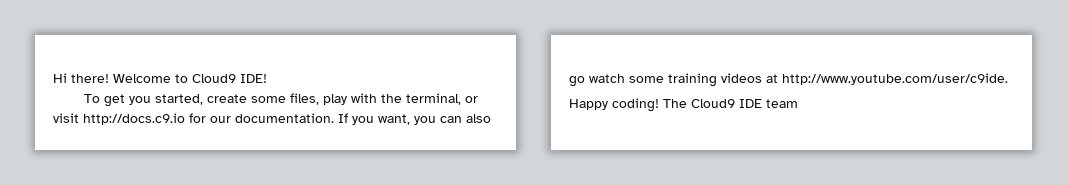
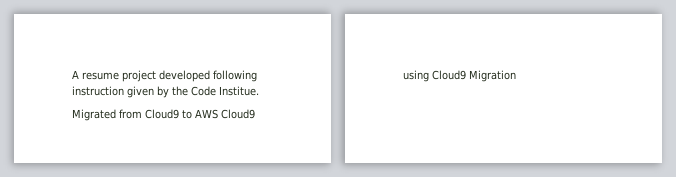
- Hi there! Welcome to Cloud9 IDE!
- To get you started, create some files, play with the terminal, or visit http://docs.c9.io for our documentation. If you want, you can also go watch some training videos at http://www.youtube.com/user/c9ide.
- Happy coding! The Cloud9 IDE team
+ A resume project developed following instruction given by the Code Institue.
+ Migrated from Cloud9 to AWS Cloud9 using Cloud9 Migration

